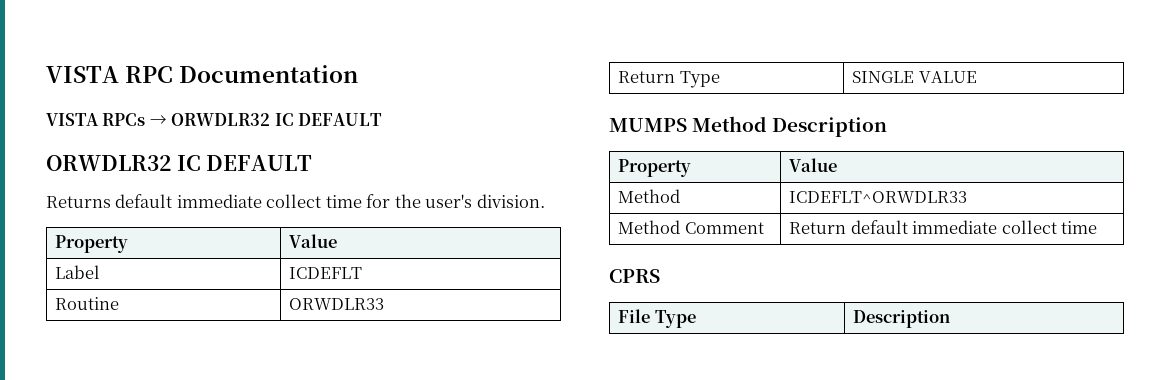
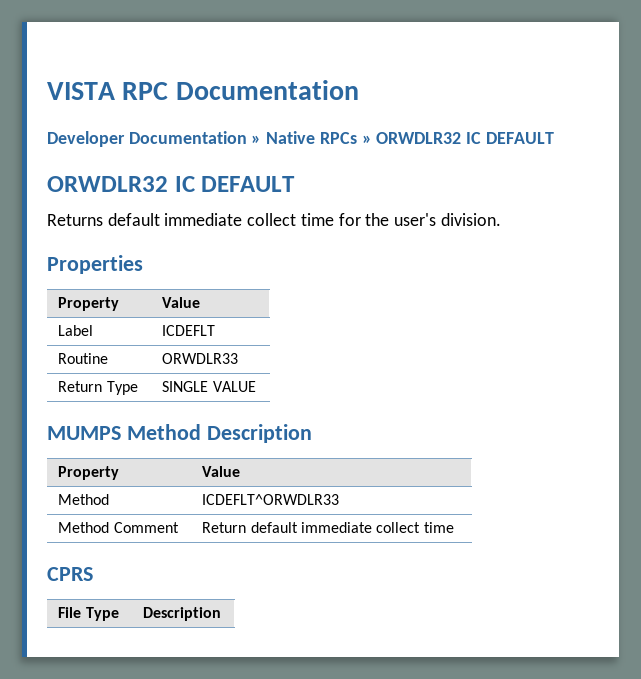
- VISTA RPCs → ORWDLR32 IC DEFAULT
+ Developer Documentation » Native RPCs » ORWDLR32 IC DEFAULT
+ Properties

